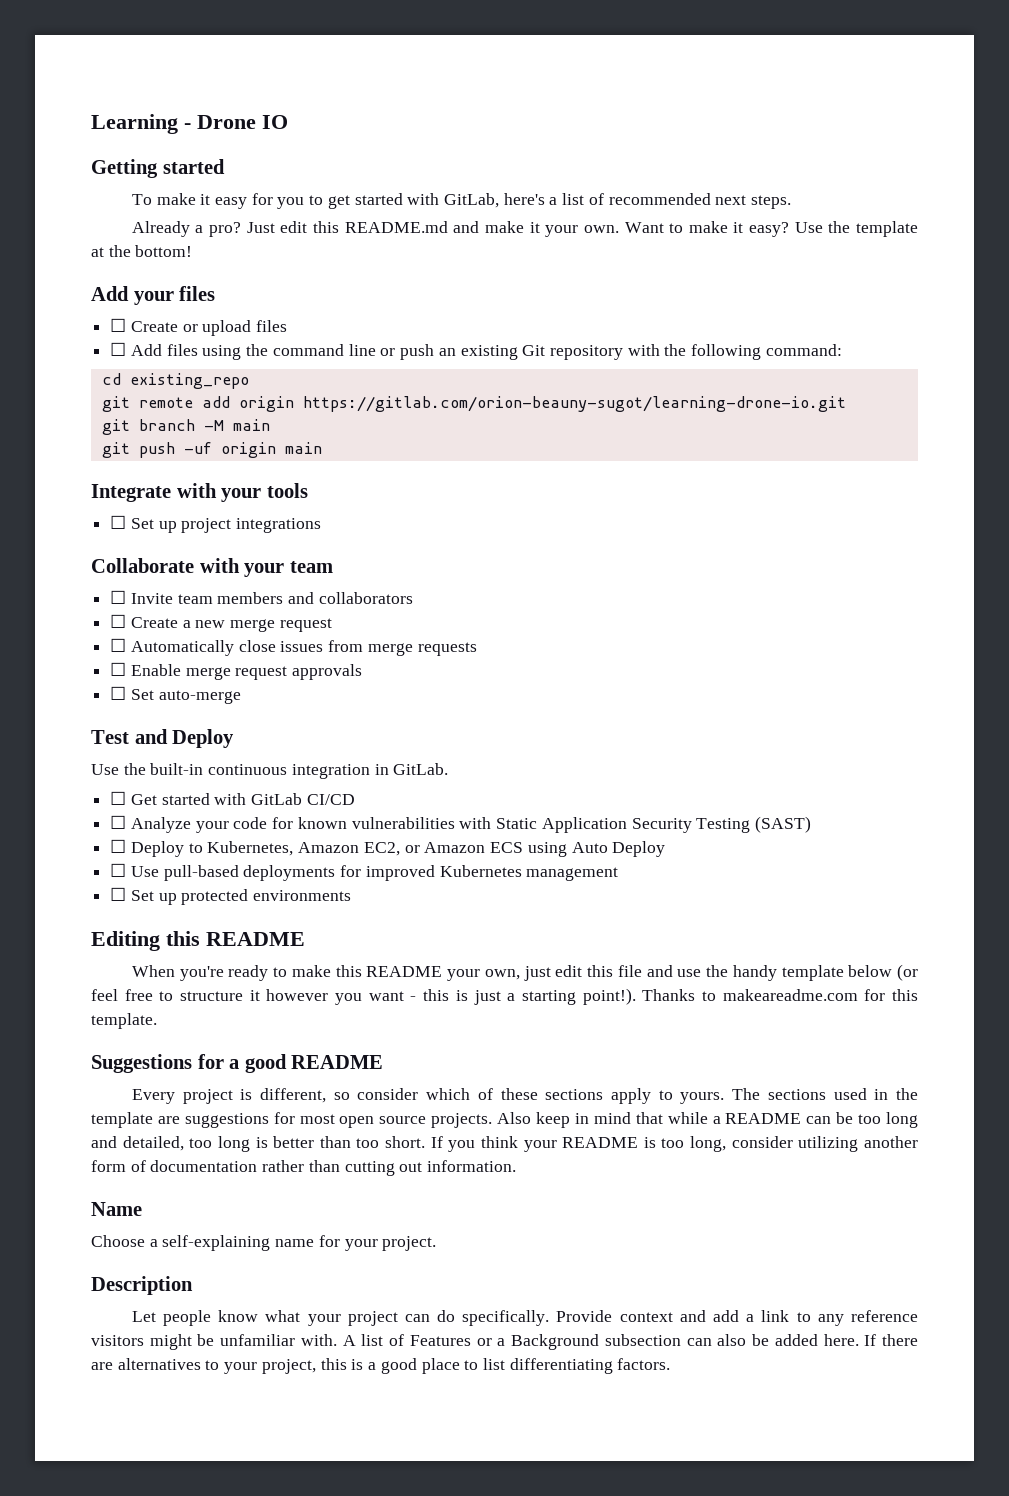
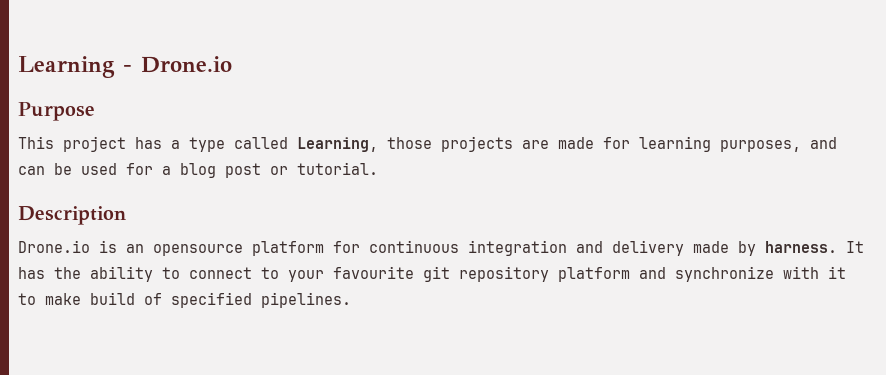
- Learning - Drone IO
- Getting started
- To make it easy for you to get started with GitLab, here's a list of recommended next steps.
- Already a pro? Just edit this README.md and make it your own. Want to make it easy? Use the template at the bottom!
- Add your files
- ☐ Create or upload files
- ☐ Add files using the command line or push an existing Git repository with the following command:
- cd existing_repo
- git remote add origin https://gitlab.com/orion-beauny-sugot/learning-drone-io.git
- git branch -M main
- git push -uf origin main
- Integrate with your tools
- ☐ Set up project integrations
- Collaborate with your team
- ☐ Invite team members and collaborators
- ☐ Create a new merge request
- ☐ Automatically close issues from merge requests
- ☐ Enable merge request approvals
- ☐ Set auto-merge
- Test and Deploy
- Use the built-in continuous integration in GitLab.
- ☐ Get started with GitLab CI/CD
- ☐ Analyze your code for known vulnerabilities with Static Application Security Testing (SAST)
- ☐ Deploy to Kubernetes, Amazon EC2, or Amazon ECS using Auto Deploy
- ☐ Use pull-based deployments for improved Kubernetes management
- ☐ Set up protected environments
- Editing this README
- When you're ready to make this README your own, just edit this file and use the handy template below (or feel free to structure it however you want - this is just a starting point!). Thanks to makeareadme.com for this template.
- Suggestions for a good README
- Every project is different, so consider which of these sections apply to yours. The sections used in the template are suggestions for most open source projects. Also keep in mind that while a README can be too long and detailed, too long is better than too short. If you think your README is too long, consider utilizing another form of documentation rather than cutting out information.
- Name
- Choose a self-explaining name for your project.
+ Learning - Drone.io
+ Purpose
+ This project has a type called Learning, those projects are made for learning purposes, and can be used for a blog post or tutorial.
  Description
- Let people know what your project can do specifically. Provide context and add a link to any reference visitors might be unfamiliar with. A list of Features or a Background subsection can also be added here. If there are alternatives to your project, this is a good place to list differentiating factors.
+ Drone.io is an opensource platform for continuous integration and delivery made by harness. It has the ability to connect to your favourite git repository platform and synchronize with it to make build of specified pipelines.

